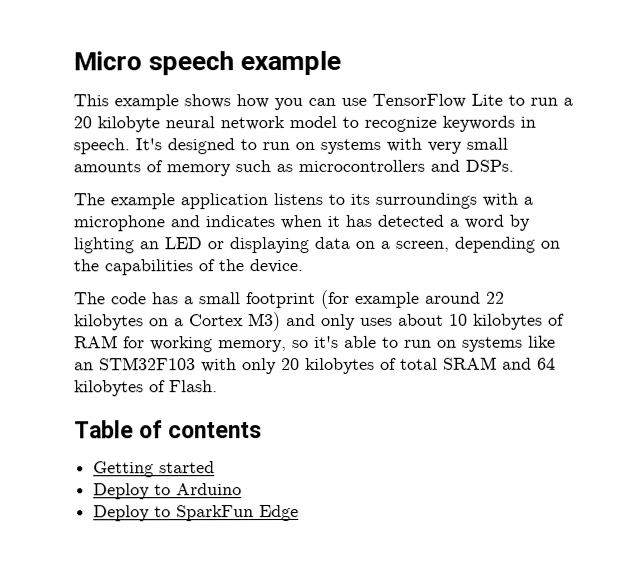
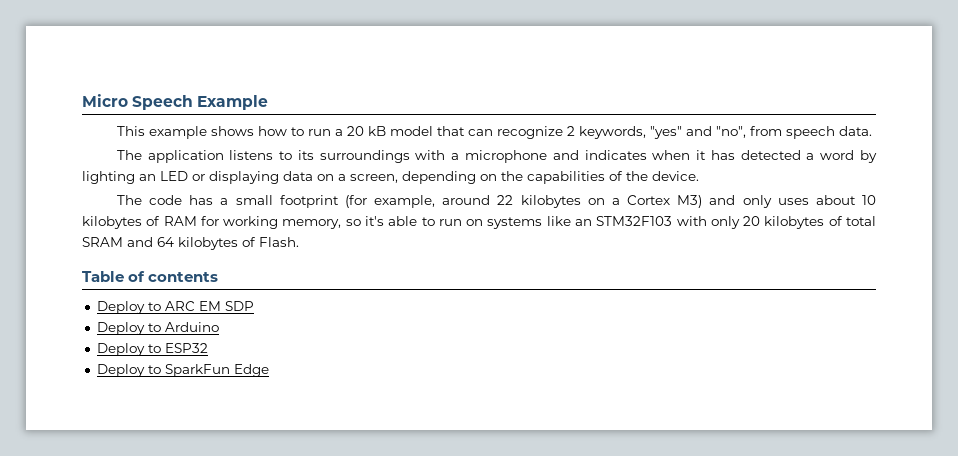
- Micro speech example
+ Micro Speech Example
- This example shows how you can use TensorFlow Lite to run a 20 kilobyte neural network model to recognize keywords in speech. It's designed to run on systems with very small amounts of memory such as microcontrollers and DSPs.
- The example application listens to its surroundings with a microphone and indicates when it has detected a word by lighting an LED or displaying data on a screen, depending on the capabilities of the device.
+ This example shows how to run a 20 kB model that can recognize 2 keywords, "yes" and "no", from speech data.
+ The application listens to its surroundings with a microphone and indicates when it has detected a word by lighting an LED or displaying data on a screen, depending on the capabilities of the device.
- The code has a small footprint (for example around 22 kilobytes on a Cortex M3) and only uses about 10 kilobytes of RAM for working memory, so it's able to run on systems like an STM32F103 with only 20 kilobytes of total SRAM and 64 kilobytes of Flash.
+ The code has a small footprint (for example, around 22 kilobytes on a Cortex M3) and only uses about 10 kilobytes of RAM for working memory, so it's able to run on systems like an STM32F103 with only 20 kilobytes of total SRAM and 64 kilobytes of Flash.
- Getting started
+ Deploy to ARC EM SDP
+ Deploy to ESP32

